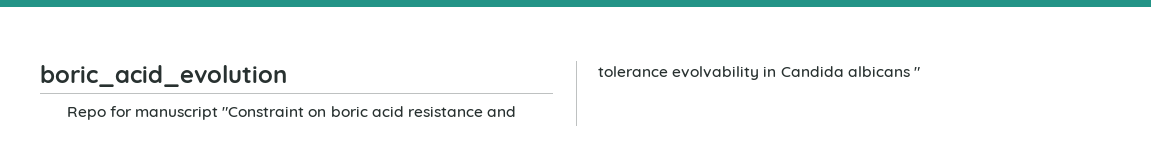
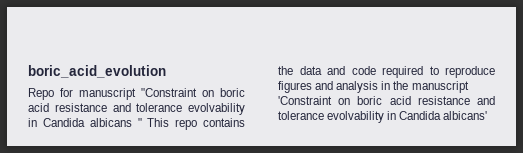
- Repo for manuscript "Constraint on boric acid resistance and tolerance evolvability in Candida albicans "
+ Repo for manuscript "Constraint on boric acid resistance and tolerance evolvability in Candida albicans " This repo contains the data and code required to reproduce figures and analysis in the manuscript 'Constraint on boric acid resistance and tolerance evolvability in Candida albicans'

